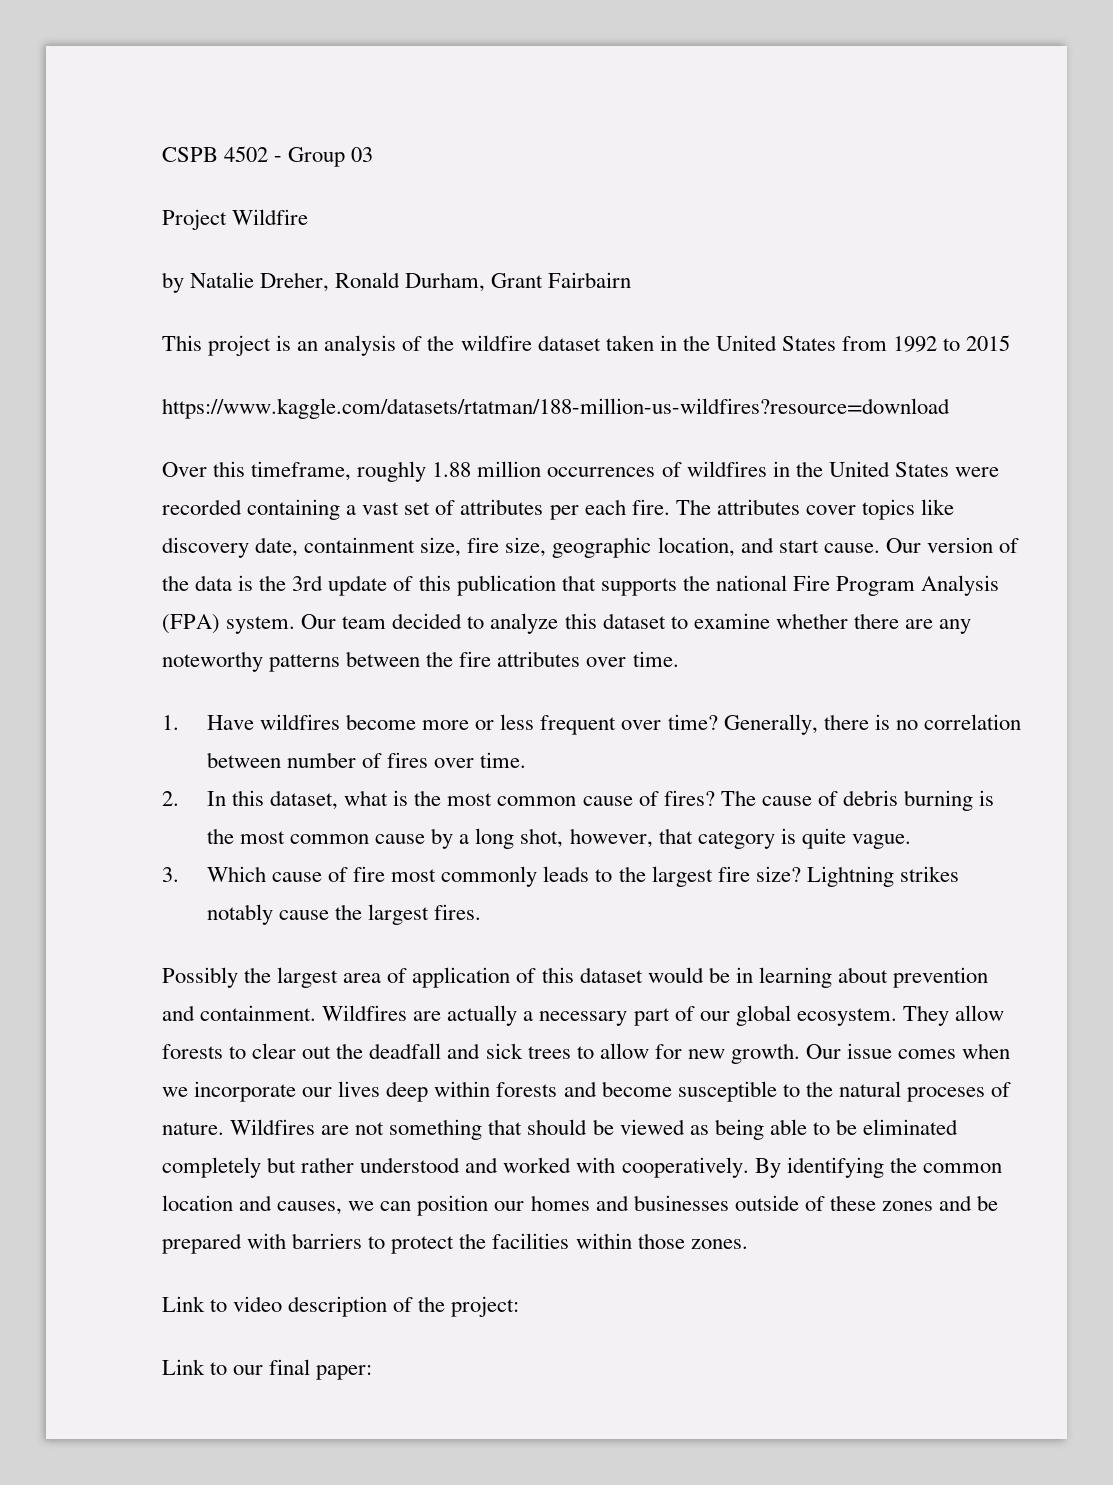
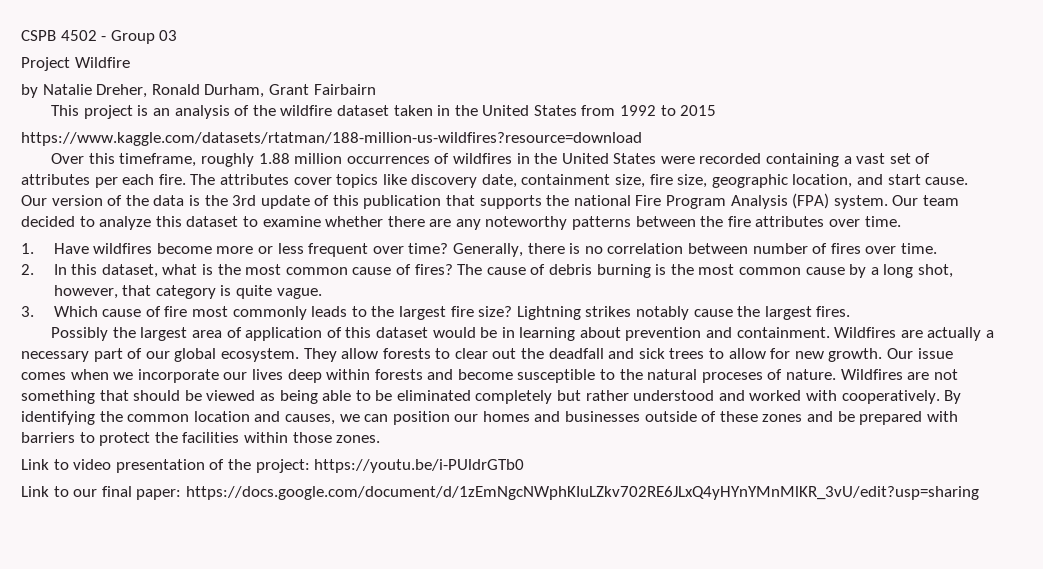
- Link to video description of the project:
+ Link to video presentation of the project: https://youtu.be/i-PUldrGTb0
- Link to our final paper:
+ Link to our final paper: https://docs.google.com/document/d/1zEmNgcNWphKIuLZkv702RE6JLxQ4yHYnYMnMlKR_3vU/edit?usp=sharing

